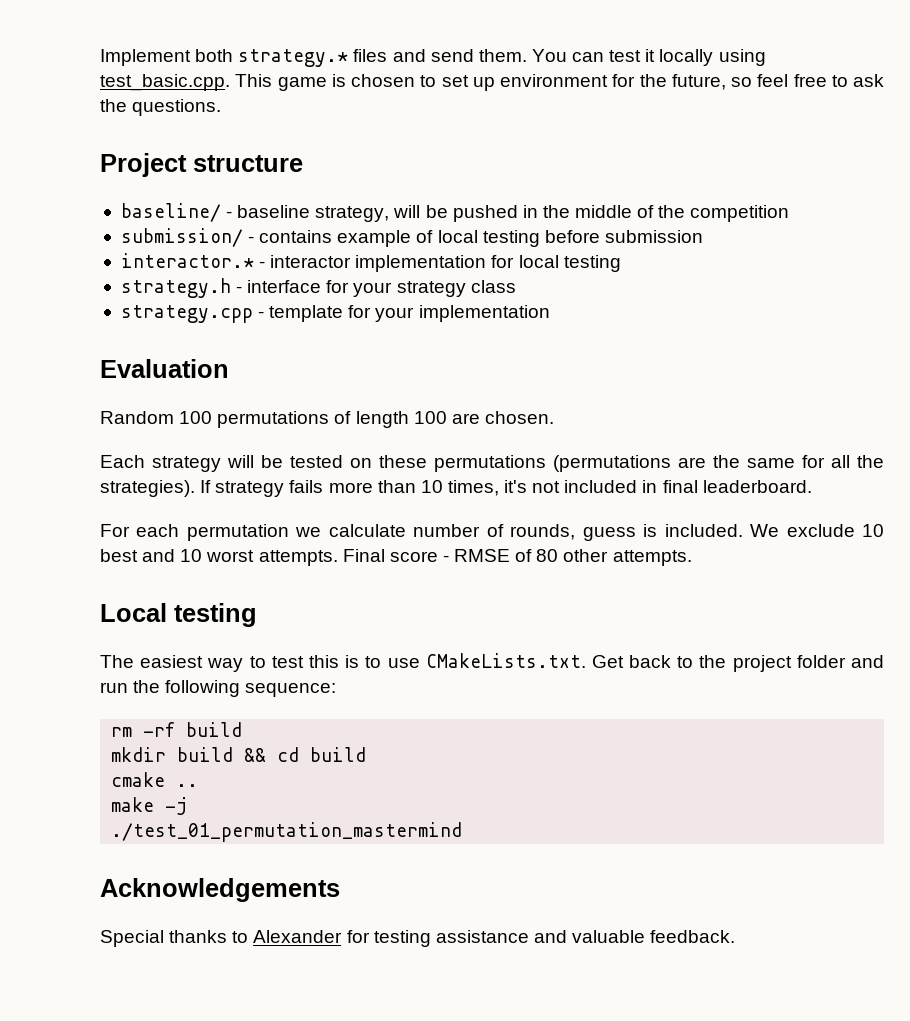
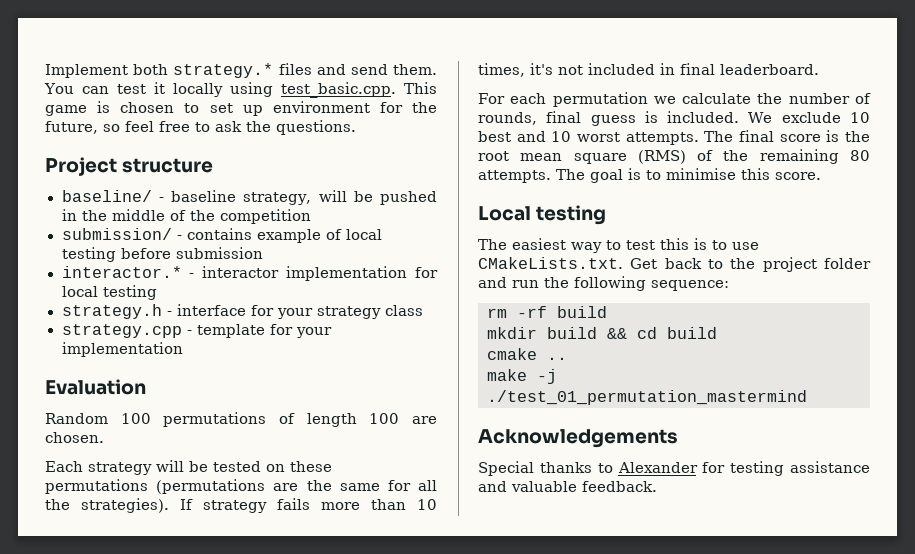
- For each permutation we calculate number of rounds, guess is included.
+ For each permutation we calculate the number of rounds, final guess is included.
- Final score - RMSE of 80 other attempts.
+ The final score is the root mean square (RMS) of the remaining 80 attempts. The goal is to minimise this score.

